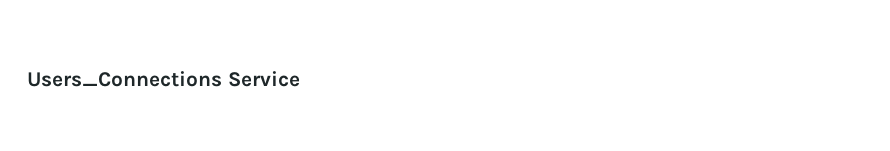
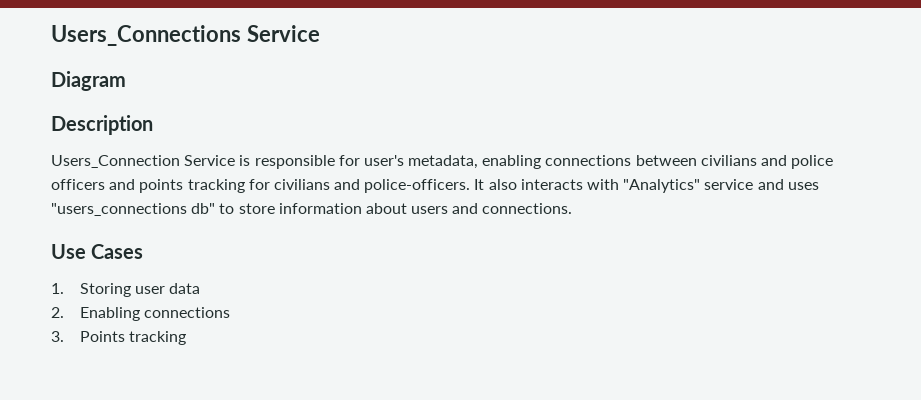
+ Diagram
+ Description
+ Users_Connection Service is responsible for user's metadata, enabling connections between civilians and police officers and points tracking for civilians and police-officers. It also interacts with "Analytics" service and uses "users_connections db" to store information about users and connections.
+ Use Cases
+ 1. Storing user data
+ 2. Enabling connections
+ 3. Points tracking

